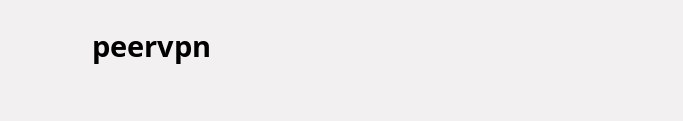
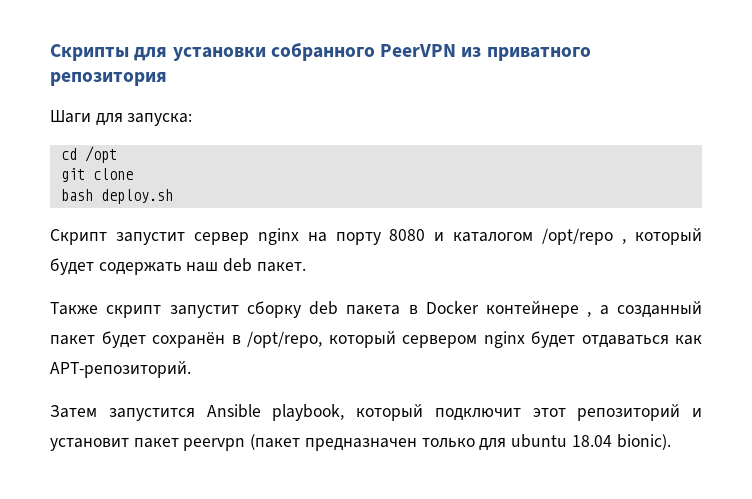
- peervpn
+ Скрипты для установки собранного PeerVPN из приватного репозитория
+ Шаги для запуска:
+ cd /opt
+ git clone
+ bash deploy.sh
+ Скрипт запустит сервер nginx на порту 8080 и каталогом /opt/repo , который будет содержать наш deb пакет.
+ Также скрипт запустит сборку deb пакета в Docker контейнере , а созданный пакет будет сохранён в /opt/repo, который сервером nginx будет отдаваться как APT-репозиторий.
+ Затем запустится Ansible playbook, который подключит этот репозиторий и установит пакет peervpn (пакет предназначен только для ubuntu 18.04 bionic).

